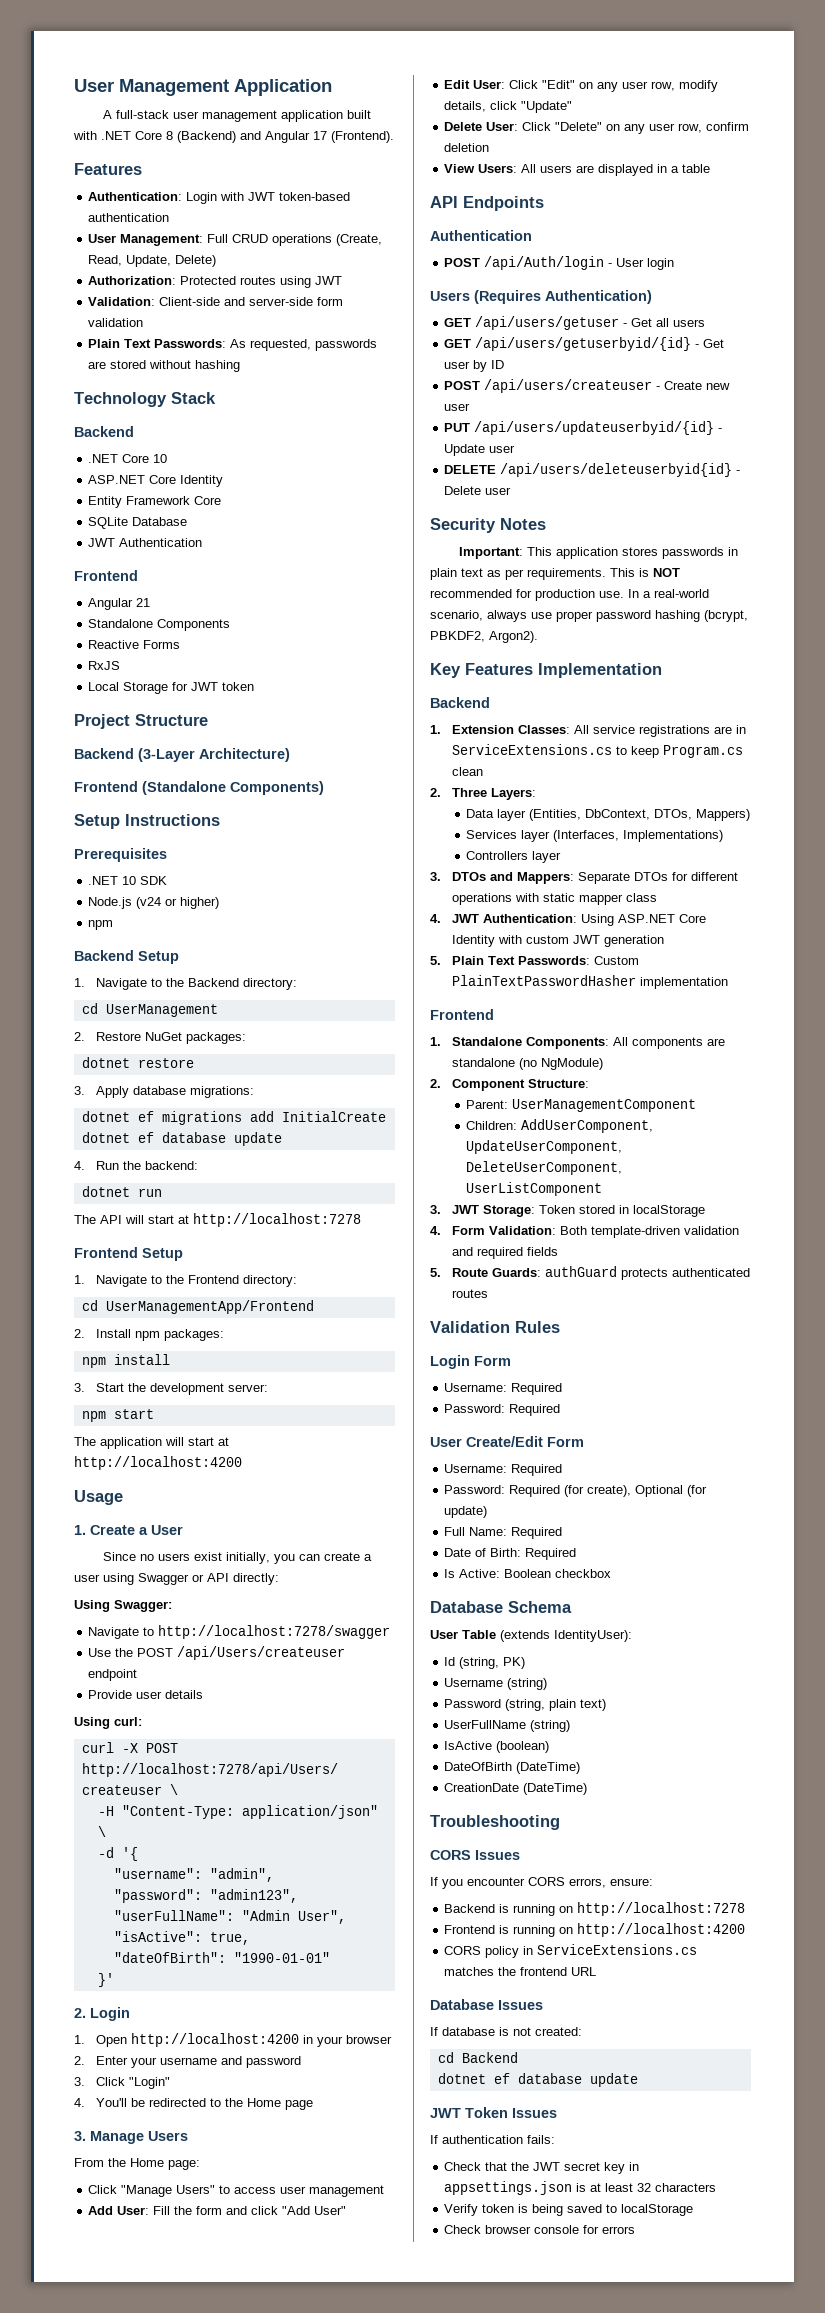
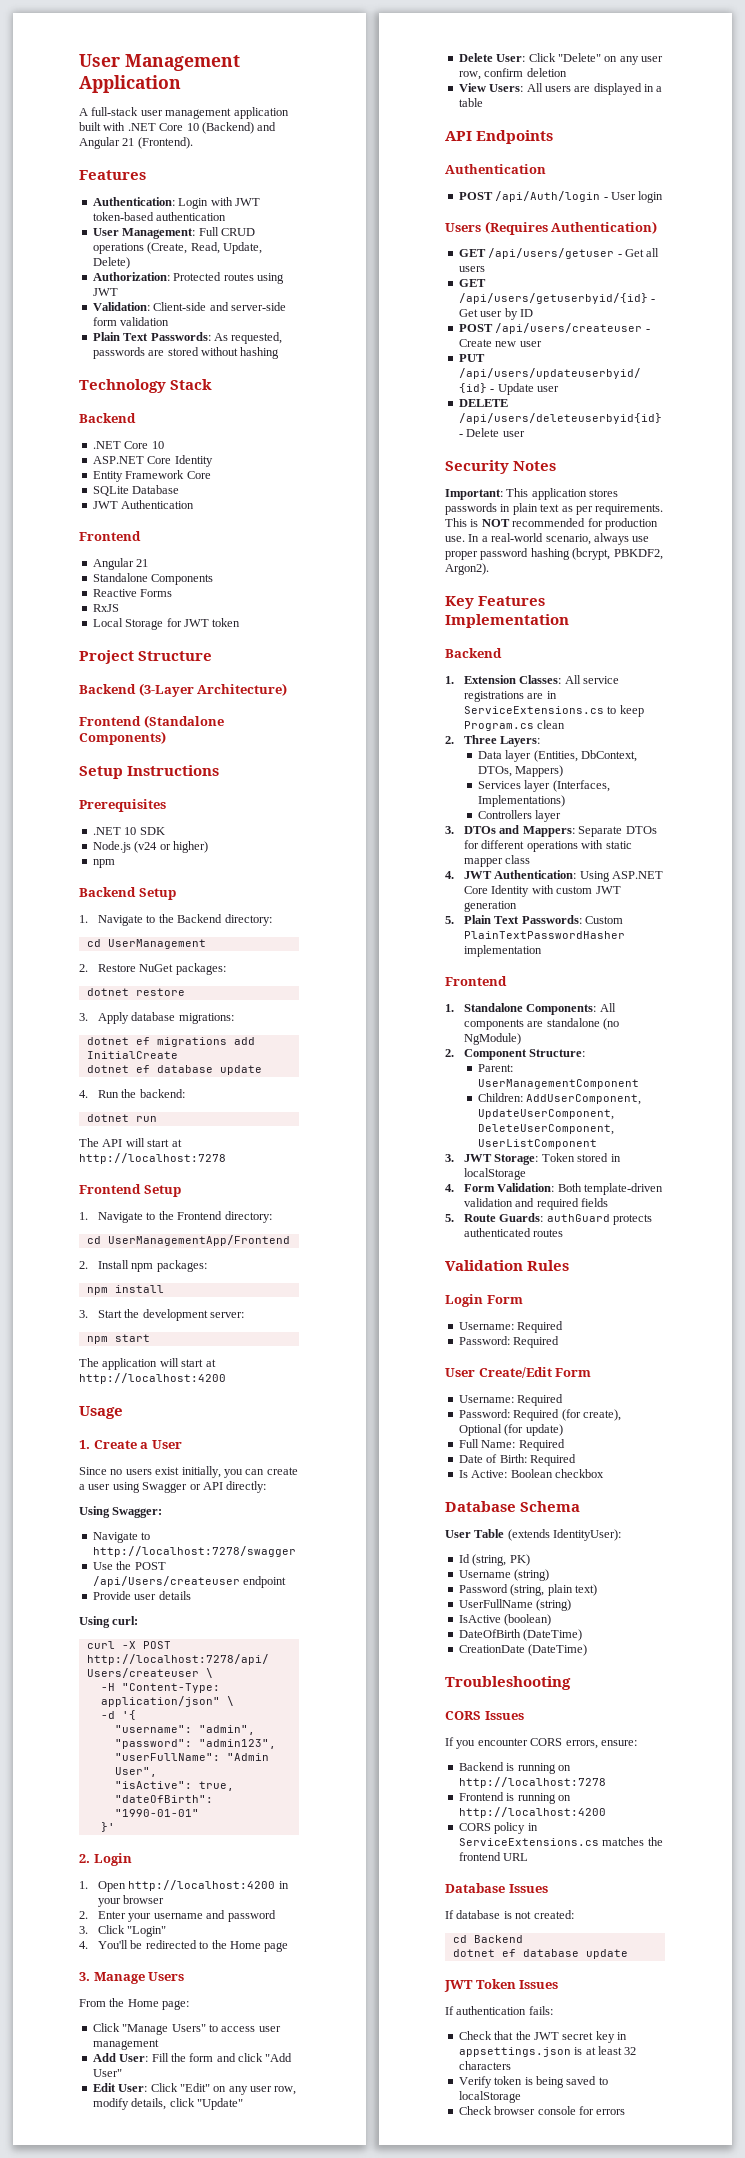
- A full-stack user management application built with .NET Core 8 (Backend) and Angular 17 (Frontend).
+ A full-stack user management application built with .NET Core 10 (Backend) and Angular 21 (Frontend).

